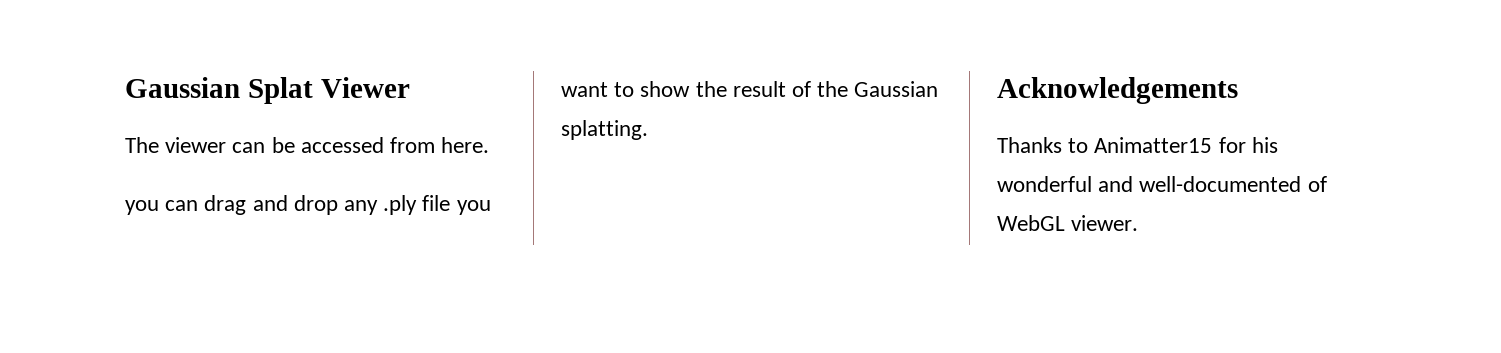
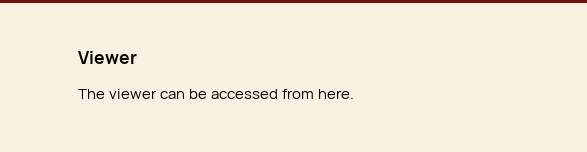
- Gaussian Splat Viewer
+ Viewer
- you can drag and drop any .ply file you want to show the result of the Gaussian splatting.
- Acknowledgements
- Thanks to Animatter15 for his wonderful and well-documented of WebGL viewer.

